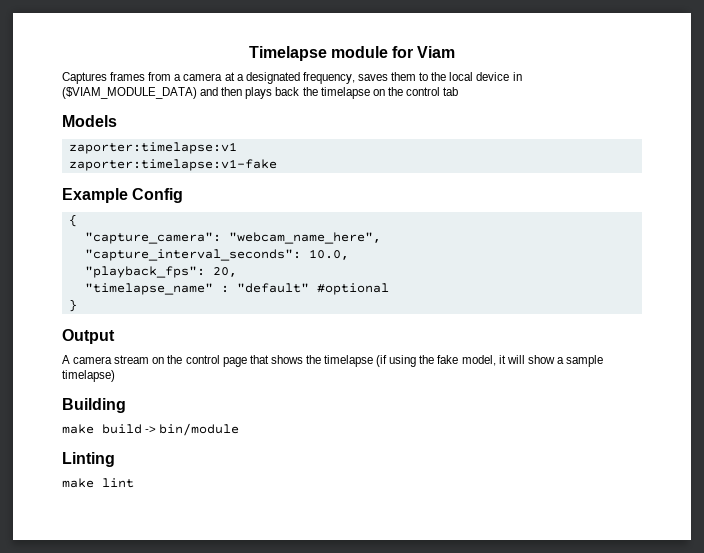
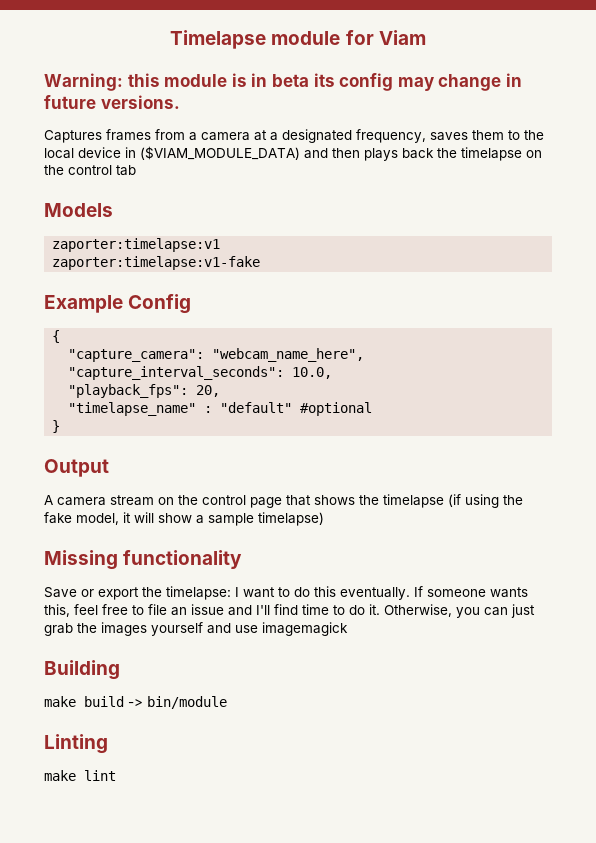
+ Warning: this module is in beta its config may change in future versions.
+ Missing functionality
+ Save or export the timelapse: I want to do this eventually. If someone wants this, feel free to file an issue and I'll find time to do it. Otherwise, you can just grab the images yourself and use imagemagick

